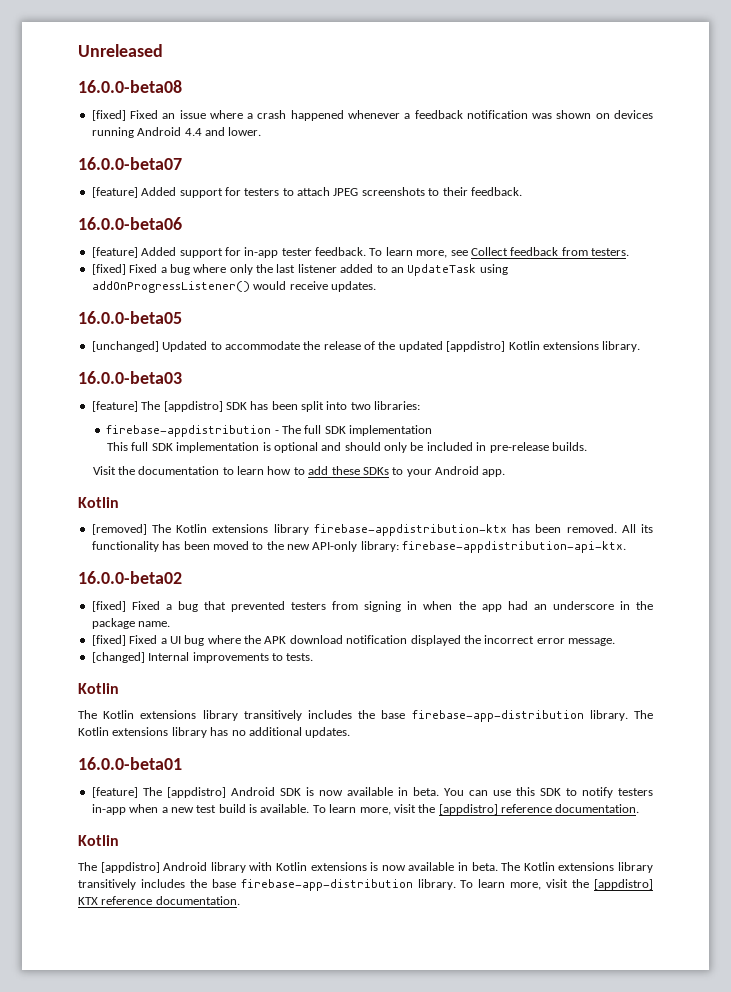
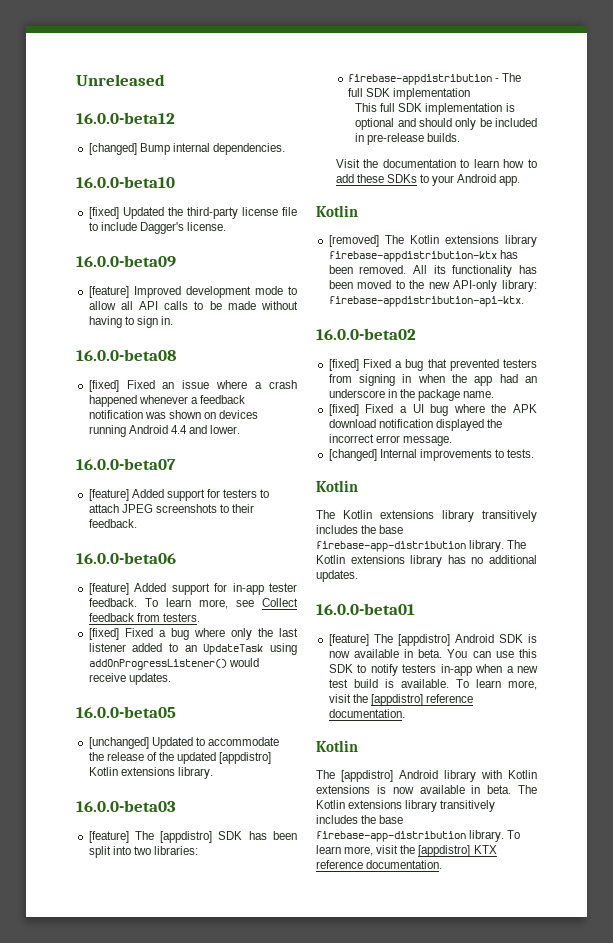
+ 16.0.0-beta12
+ [changed] Bump internal dependencies.
+ 16.0.0-beta10
+ [fixed] Updated the third-party license file to include Dagger's license.
+ 16.0.0-beta09
+ [feature] Improved development mode to allow all API calls to be made without having to sign in.

